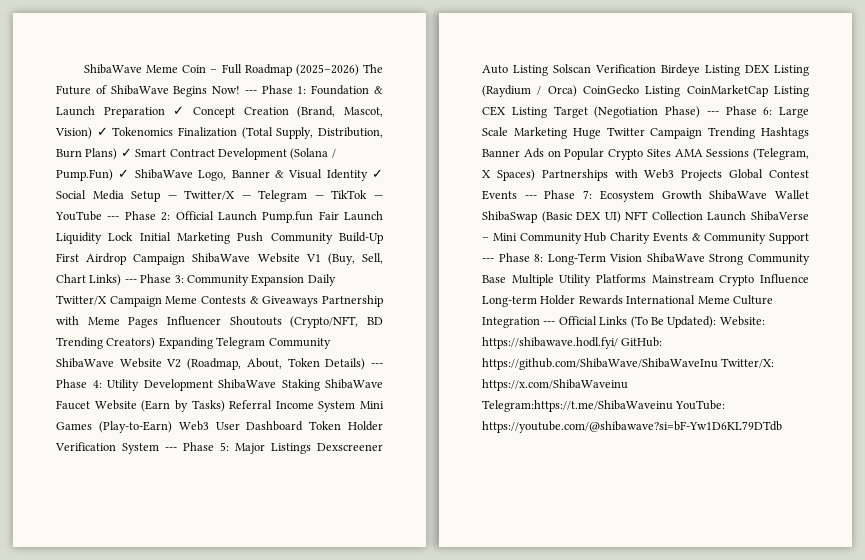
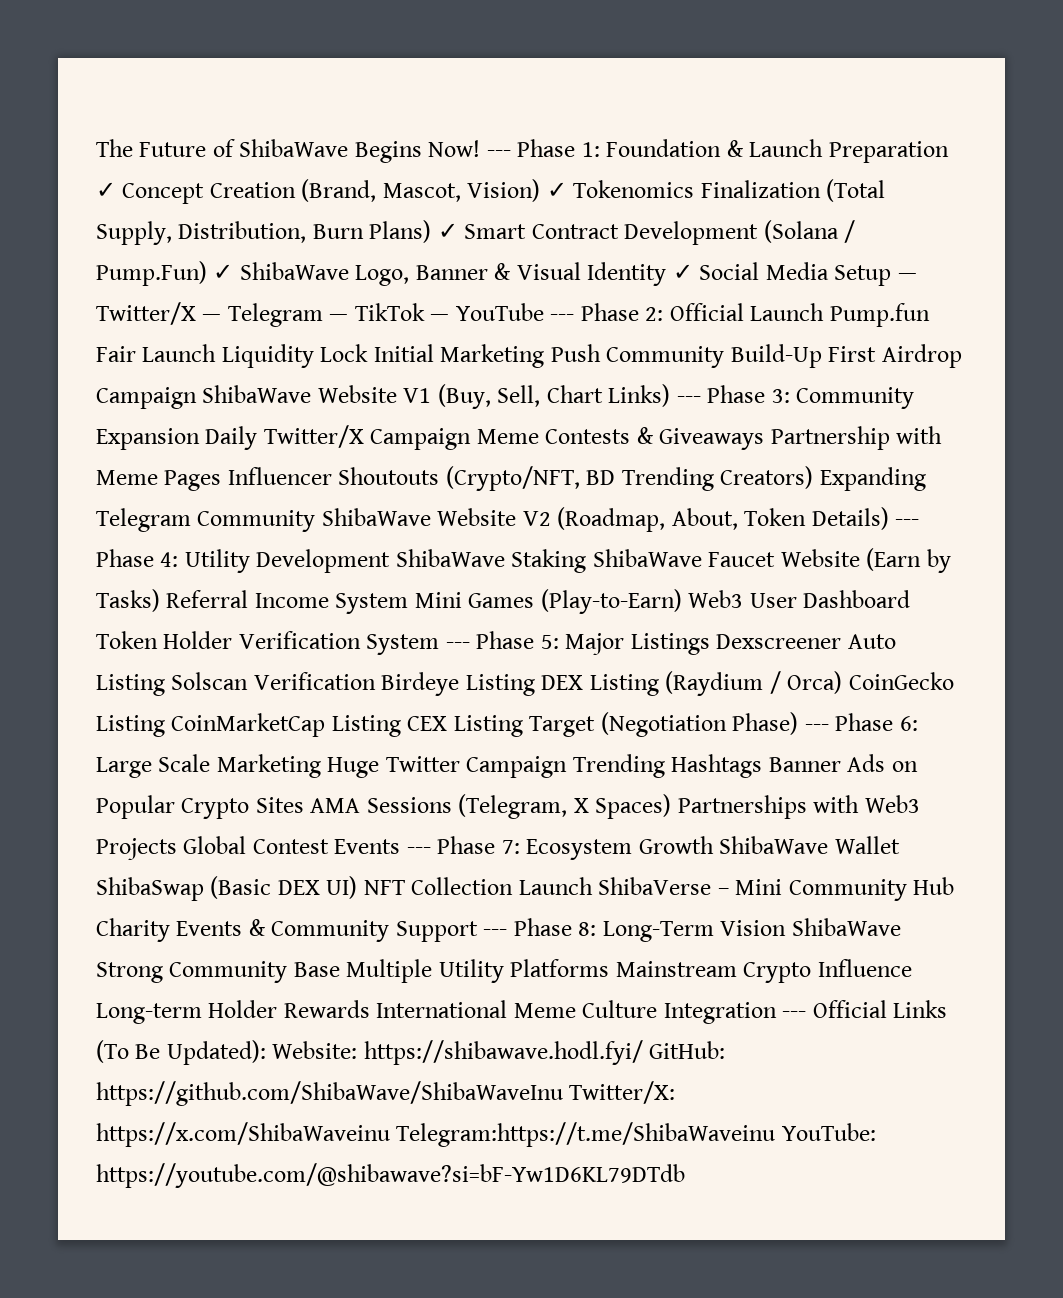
- ShibaWave Meme Coin – Full Roadmap (2025–2026) The Future of ShibaWave Begins Now!
+ The Future of ShibaWave Begins Now!

